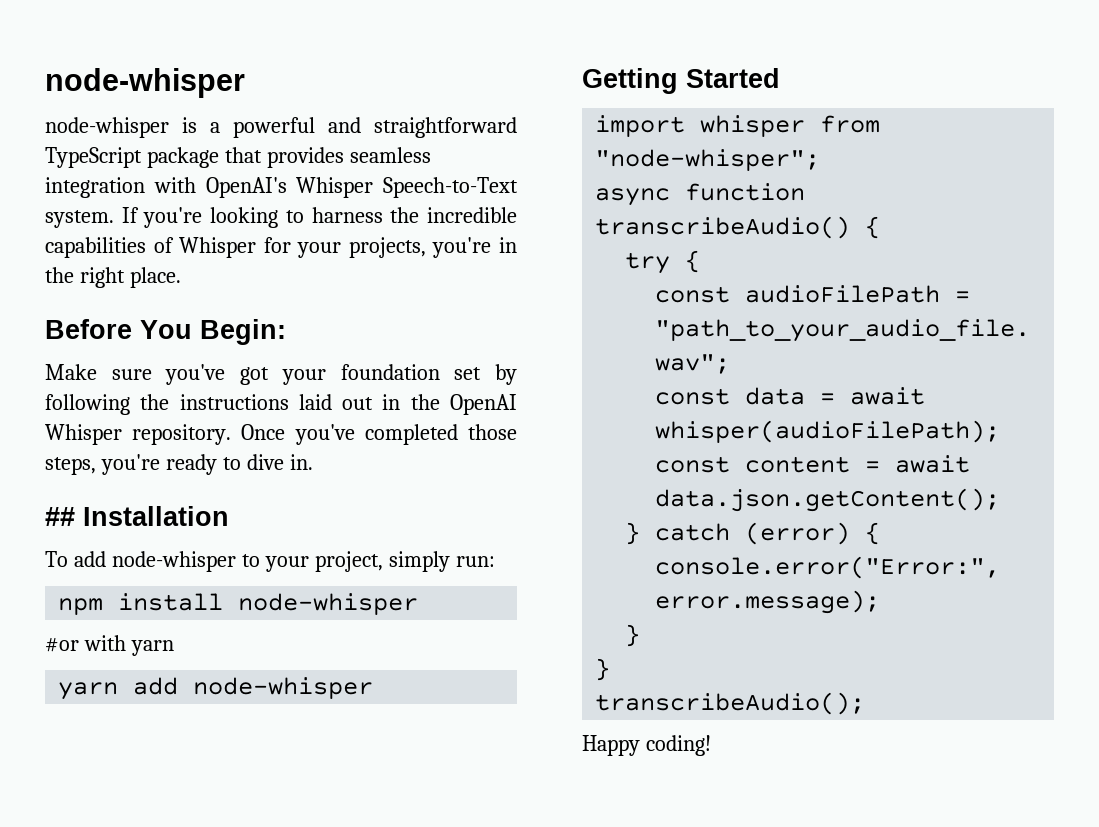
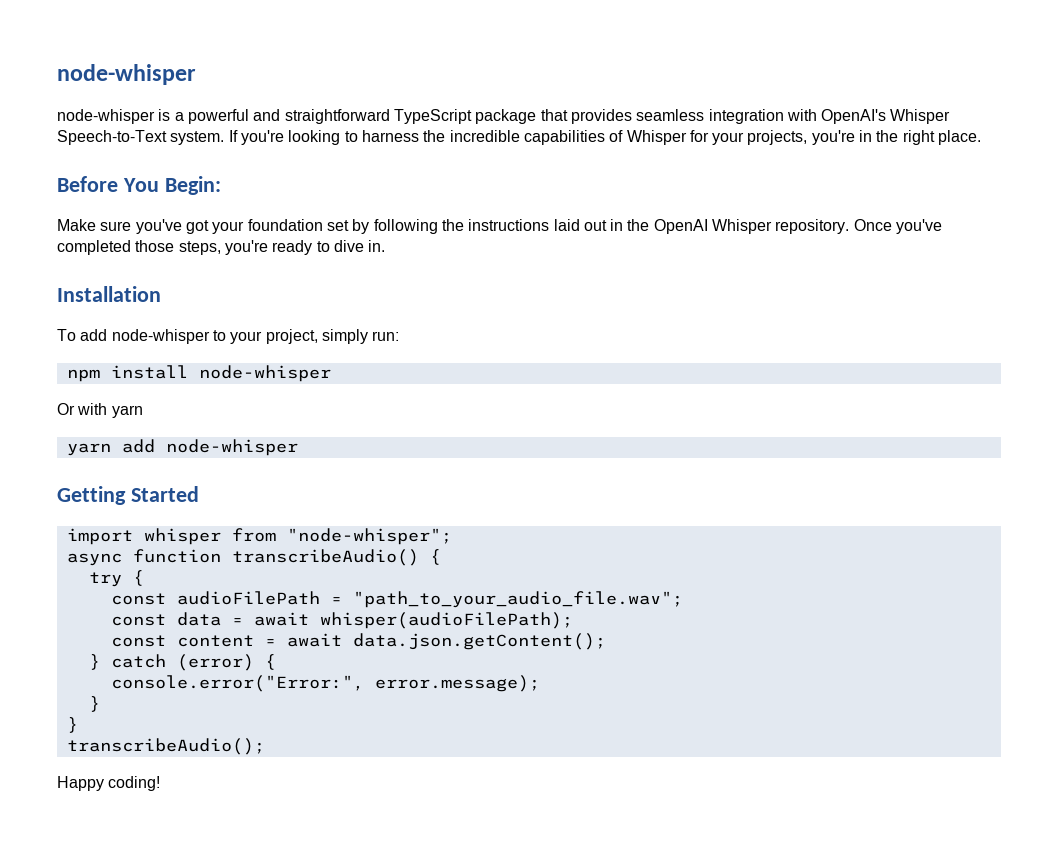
- ## Installation
+ Installation
- #or with yarn
+ Or with yarn

